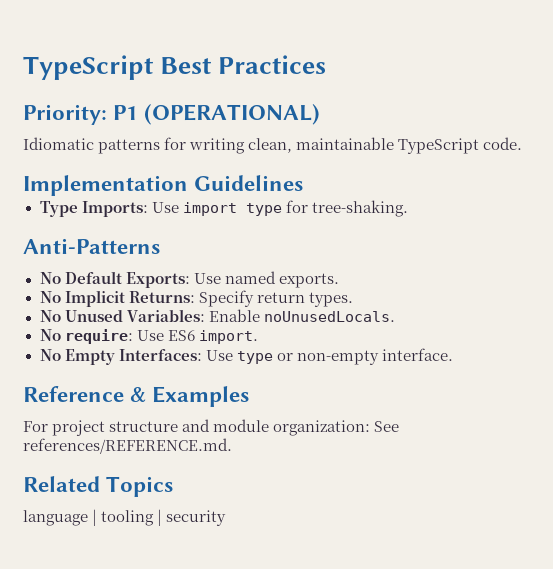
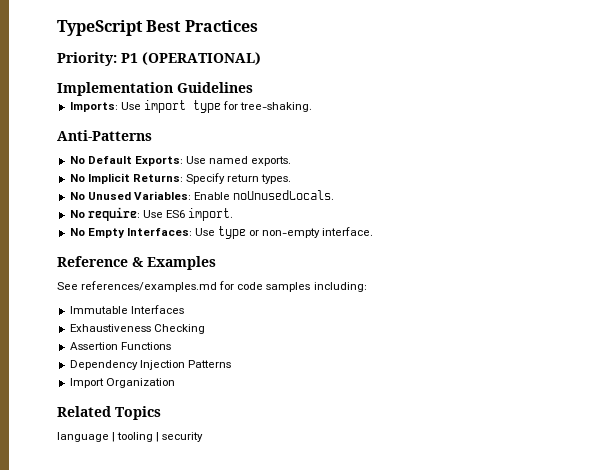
- Idiomatic patterns for writing clean, maintainable TypeScript code.
- Type Imports: Use import type for tree-shaking.
+ Imports: Use import type for tree-shaking.
- For project structure and module organization: See references/REFERENCE.md.
+ See references/examples.md for code samples including:
+ Immutable Interfaces
+ Exhaustiveness Checking
+ Assertion Functions
+ Dependency Injection Patterns
+ Import Organization

